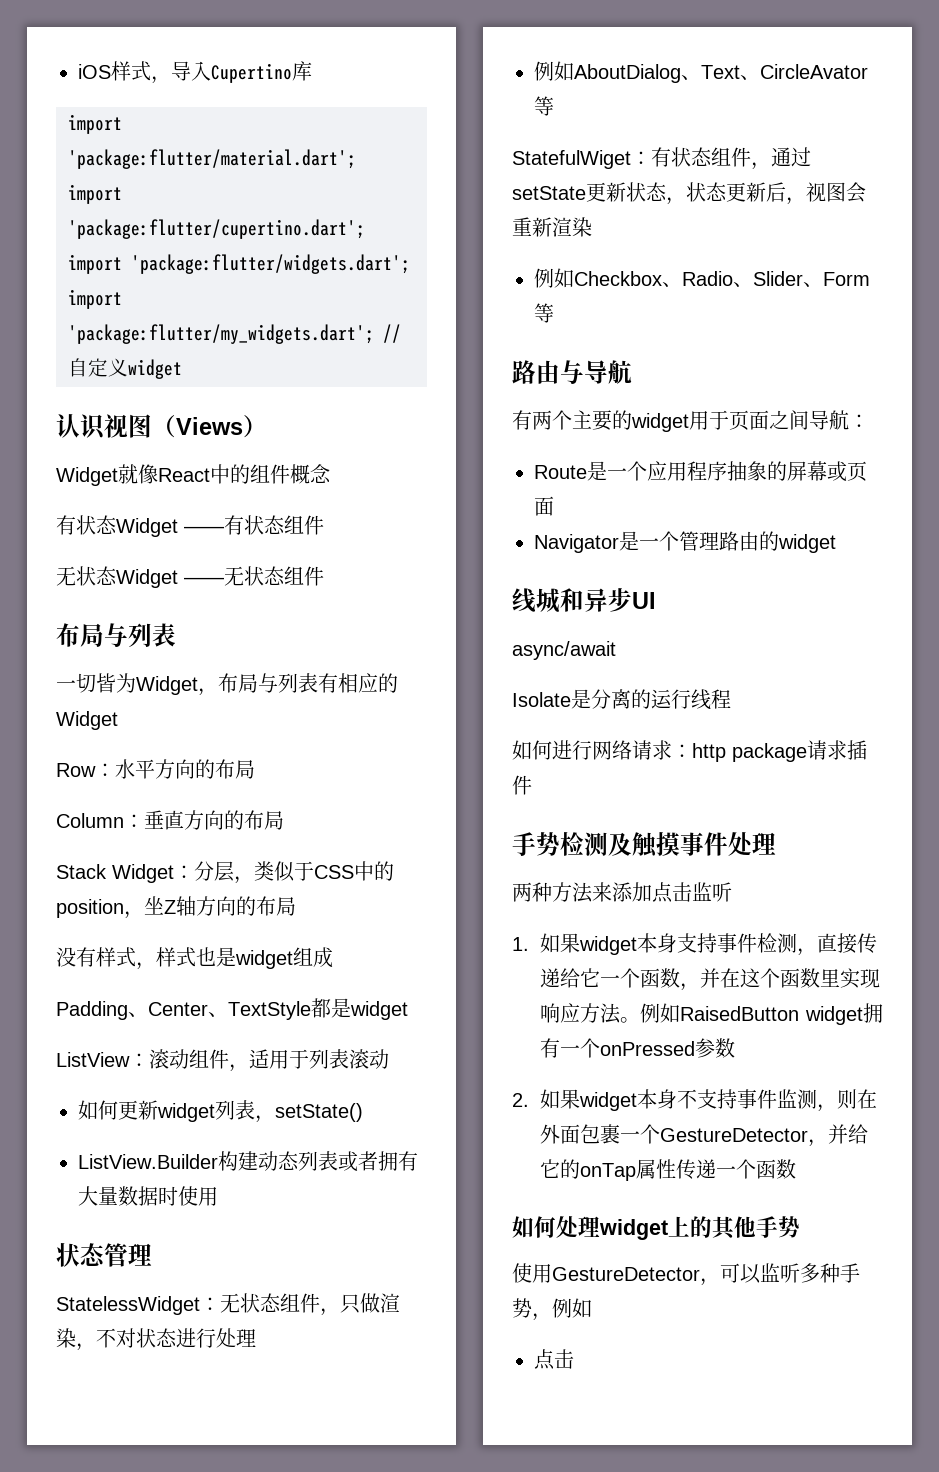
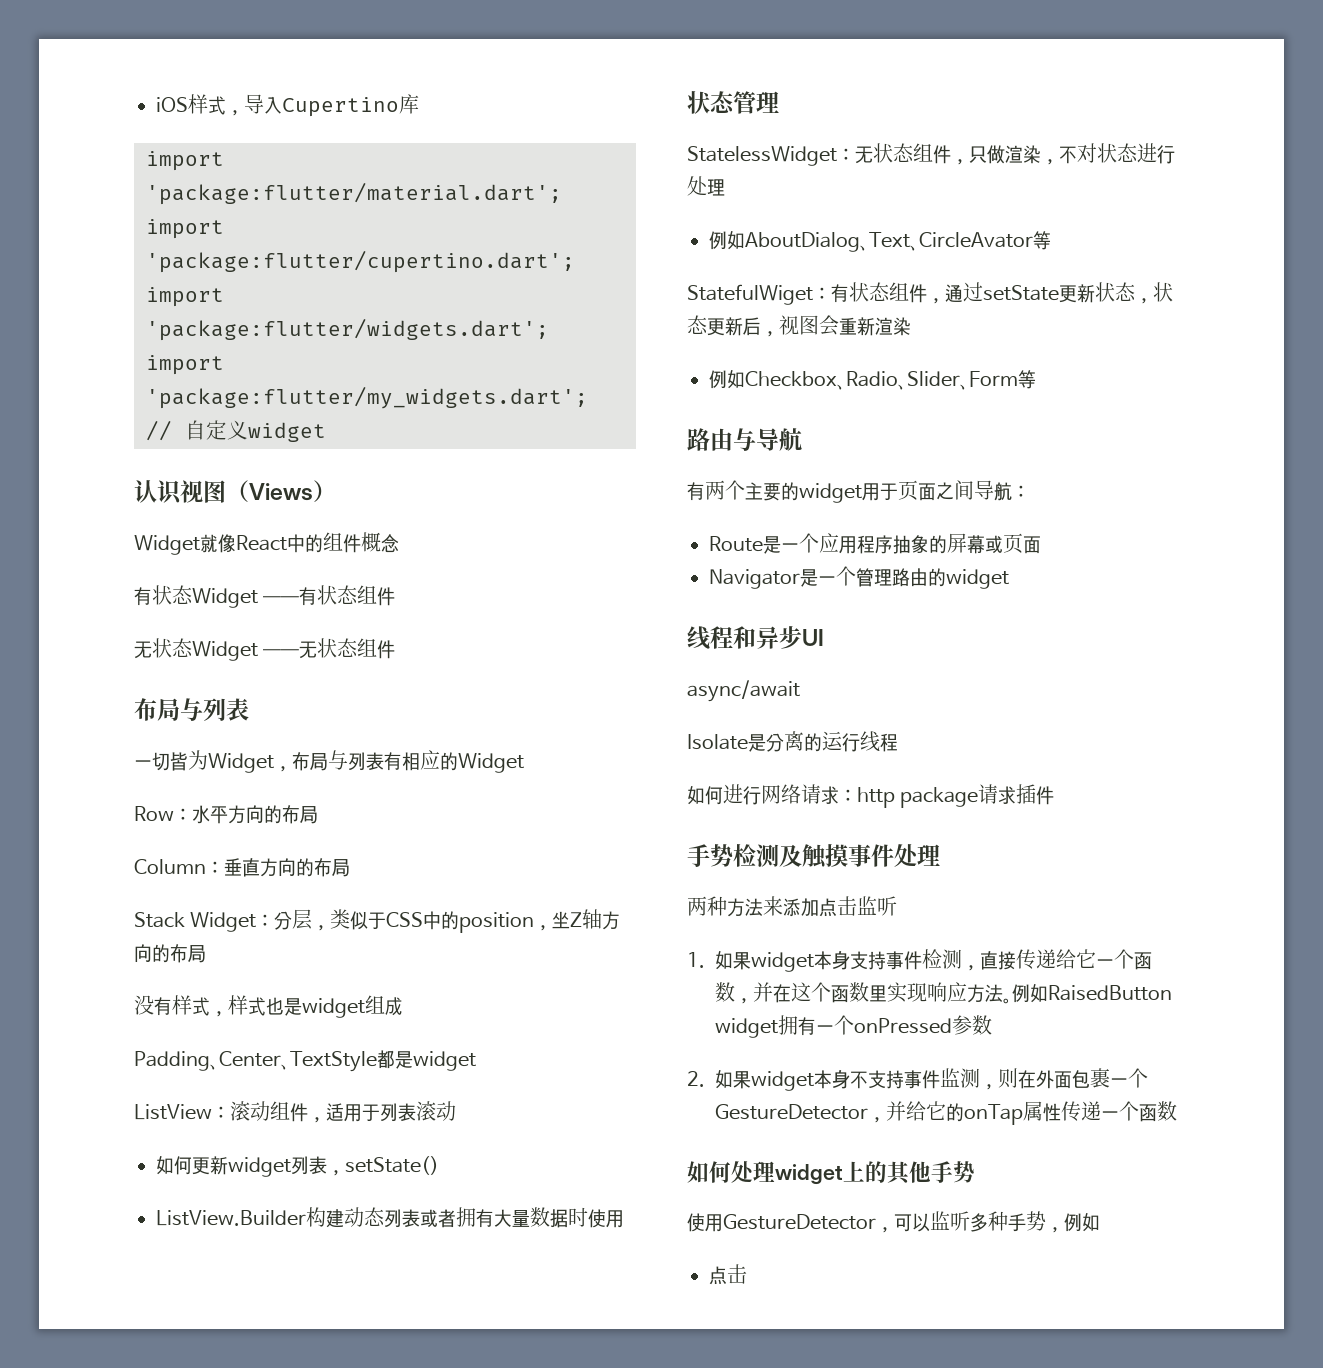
- 线城和异步UI
+ 线程和异步UI

